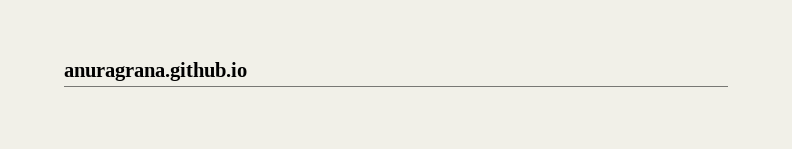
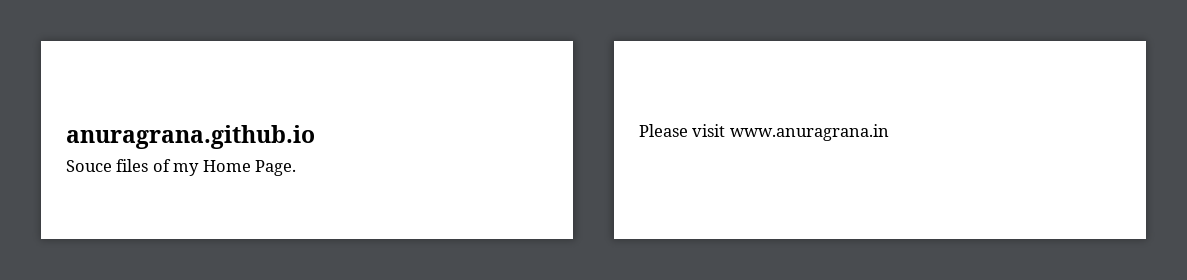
+ Souce files of my Home Page.
+ Please visit www.anuragrana.in

